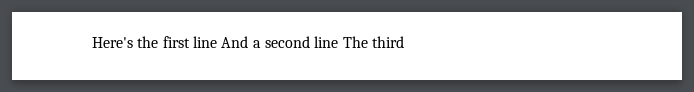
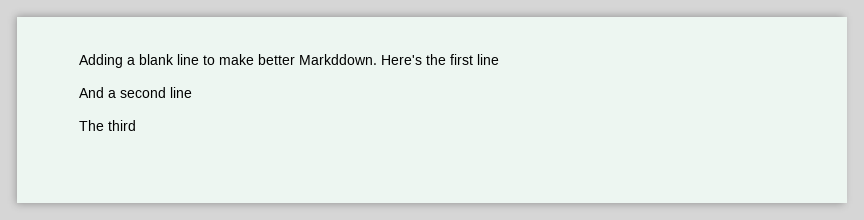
+ Adding a blank line to make better Markddown.
- Here's the first line And a second line The third
+ Here's the first line
+ And a second line
+ The third

